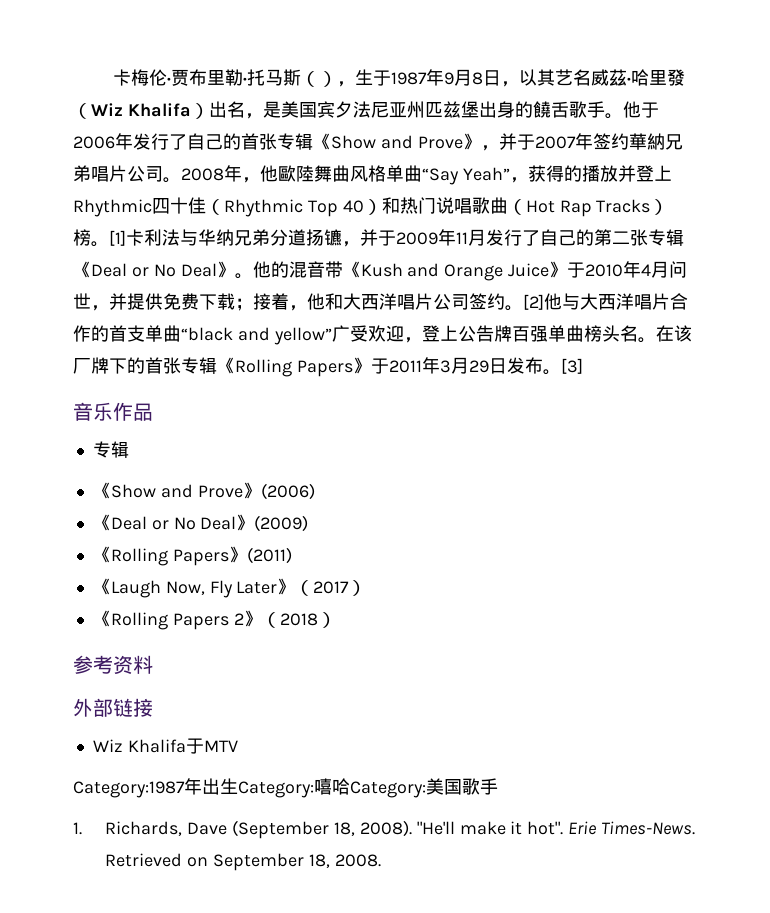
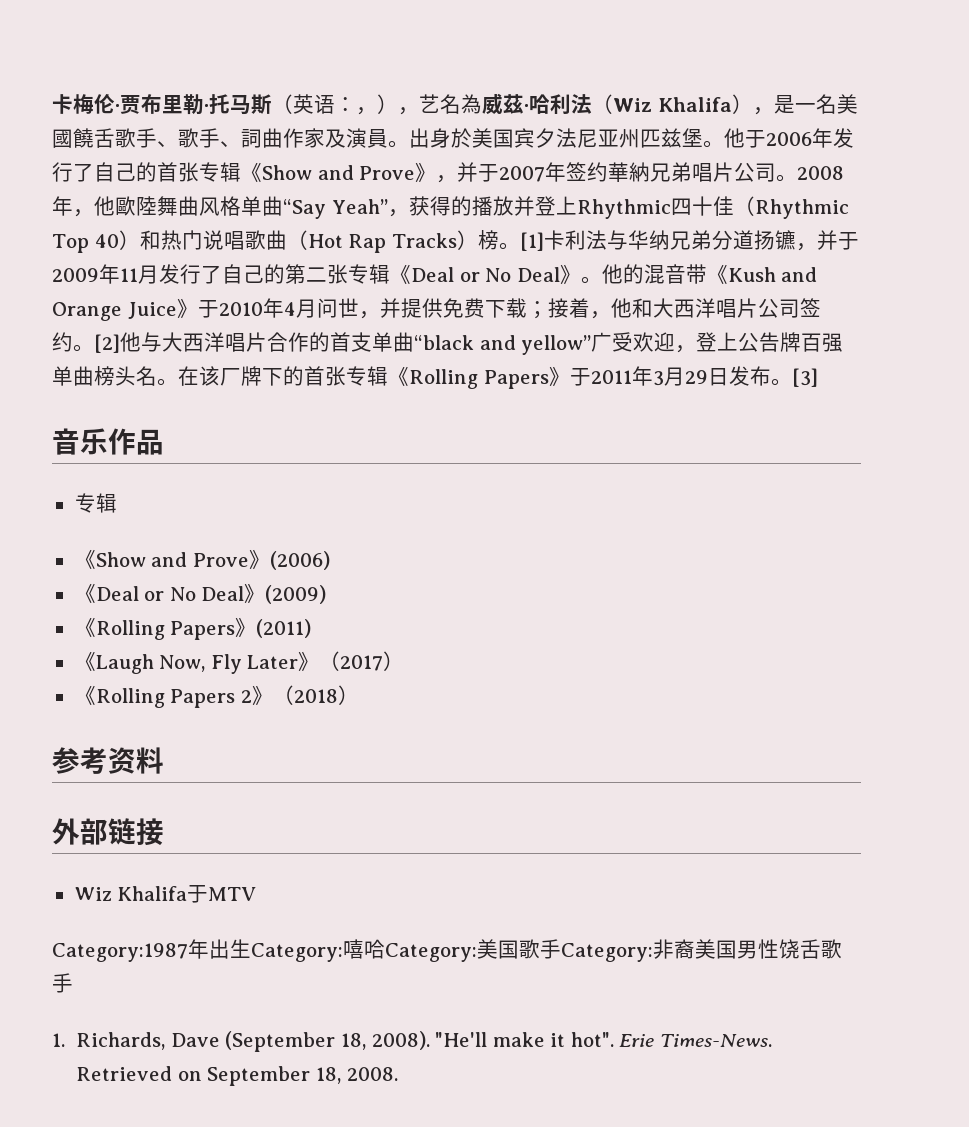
- 卡梅伦·贾布里勒·托马斯（），生于1987年9月8日，以其艺名威茲·哈里發（Wiz Khalifa）出名，是美国宾夕法尼亚州匹兹堡出身的饒舌歌手。
+ 卡梅伦·贾布里勒·托马斯（英语：，），艺名為威茲·哈利法（Wiz Khalifa），是一名美國饒舌歌手、歌手、詞曲作家及演員。出身於美国宾夕法尼亚州匹兹堡。
- Category:1987年出生Category:嘻哈Category:美国歌手
+ Category:1987年出生Category:嘻哈Category:美国歌手Category:非裔美国男性饶舌歌手

